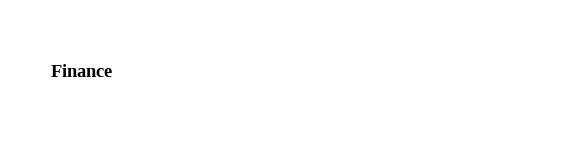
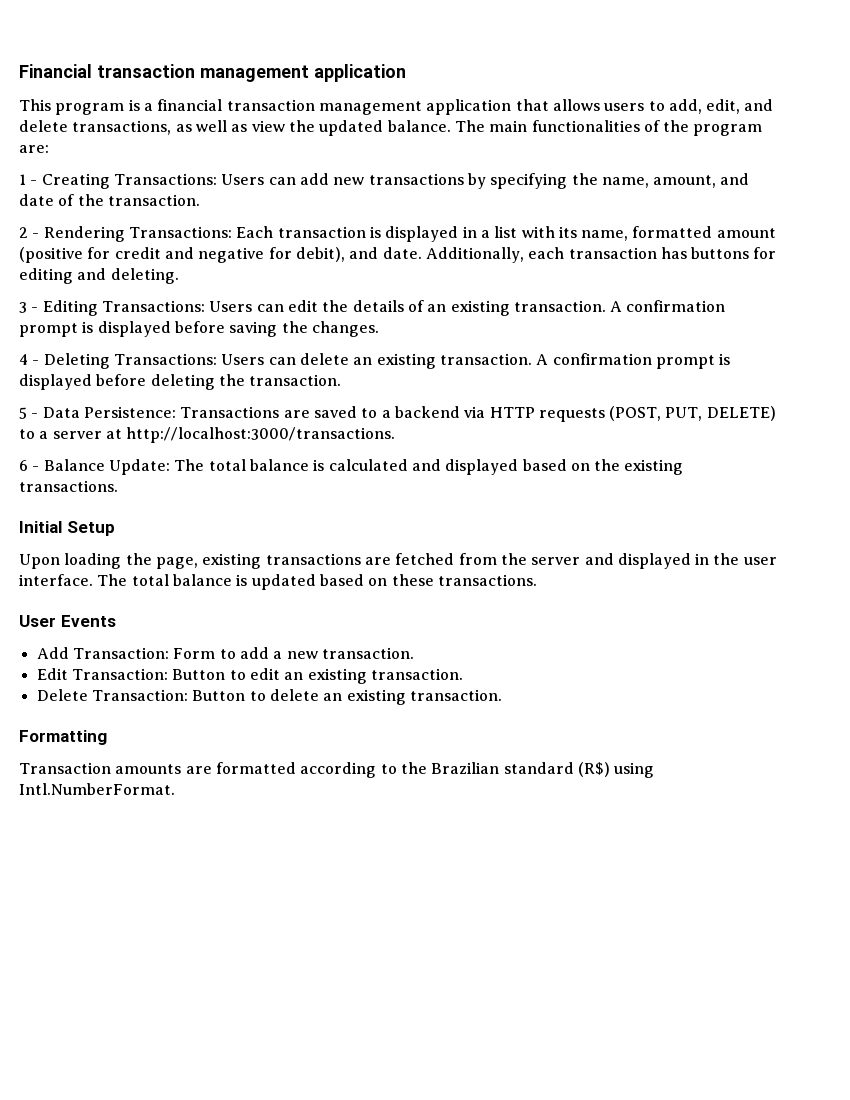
- Finance
+ Financial transaction management application
+ This program is a financial transaction management application that allows users to add, edit, and delete transactions, as well as view the updated balance. The main functionalities of the program are:
+ 1 - Creating Transactions: Users can add new transactions by specifying the name, amount, and date of the transaction.
+ 2 - Rendering Transactions: Each transaction is displayed in a list with its name, formatted amount (positive for credit and negative for debit), and date. Additionally, each transaction has buttons for editing and deleting.
+ 3 - Editing Transactions: Users can edit the details of an existing transaction. A confirmation prompt is displayed before saving the changes.
+ 4 - Deleting Transactions: Users can delete an existing transaction. A confirmation prompt is displayed before deleting the transaction.
+ 5 - Data Persistence: Transactions are saved to a backend via HTTP requests (POST, PUT, DELETE) to a server at http://localhost:3000/transactions.
+ 6 - Balance Update: The total balance is calculated and displayed based on the existing transactions.
+ Initial Setup
+ Upon loading the page, existing transactions are fetched from the server and displayed in the user interface. The total balance is updated based on these transactions.
+ User Events
+ Add Transaction: Form to add a new transaction.
+ Edit Transaction: Button to edit an existing transaction.
+ Delete Transaction: Button to delete an existing transaction.
+ Formatting
+ Transaction amounts are formatted according to the Brazilian standard (R$) using Intl.NumberFormat.

